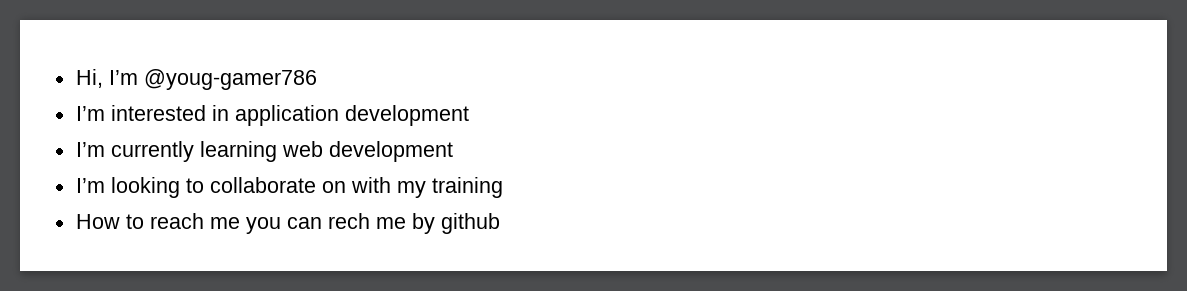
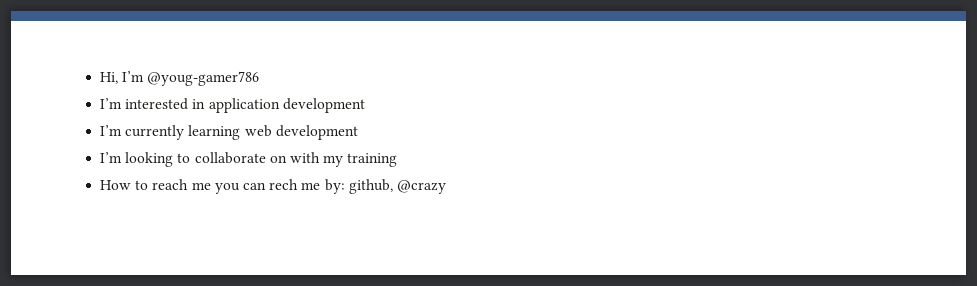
- How to reach me you can rech me by github
+ How to reach me you can rech me by: github, @crazy

